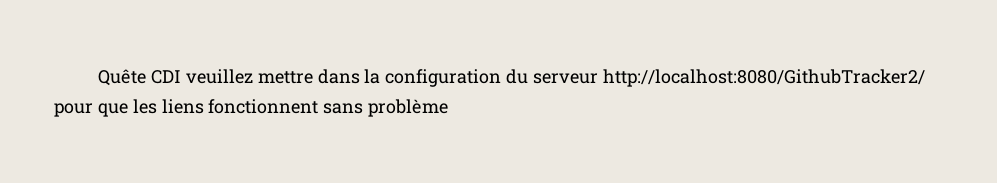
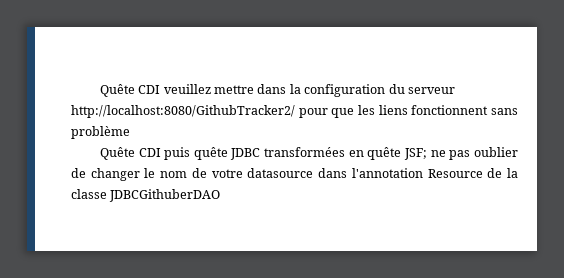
+ Quête CDI puis quête JDBC transformées en quête JSF; ne pas oublier de changer le nom de votre datasource dans l'annotation Resource de la classe JDBCGithuberDAO

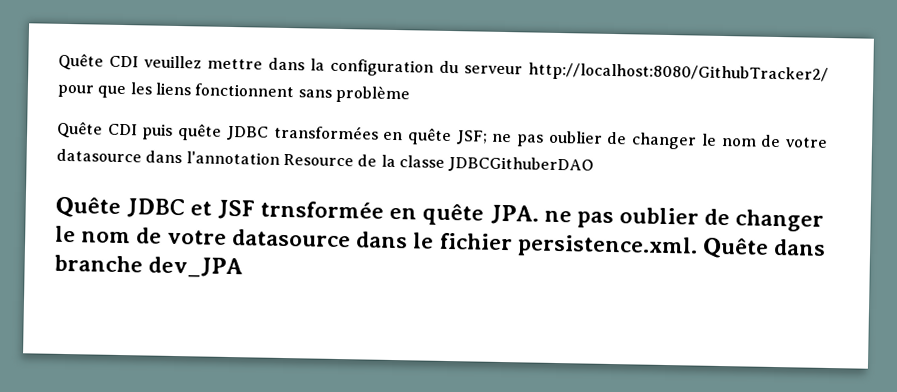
+ Quête JDBC et JSF trnsformée en quête JPA. ne pas oublier de changer le nom de votre datasource dans le fichier persistence.xml. Quête dans branche dev_JPA

